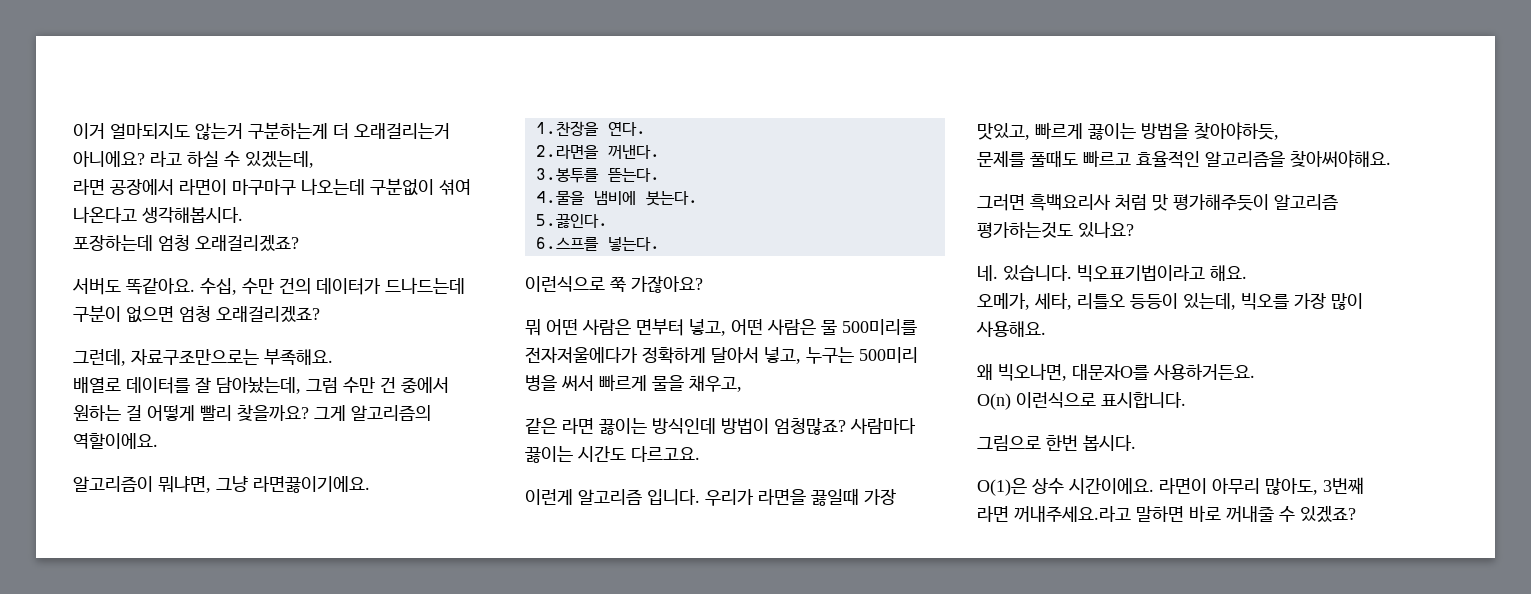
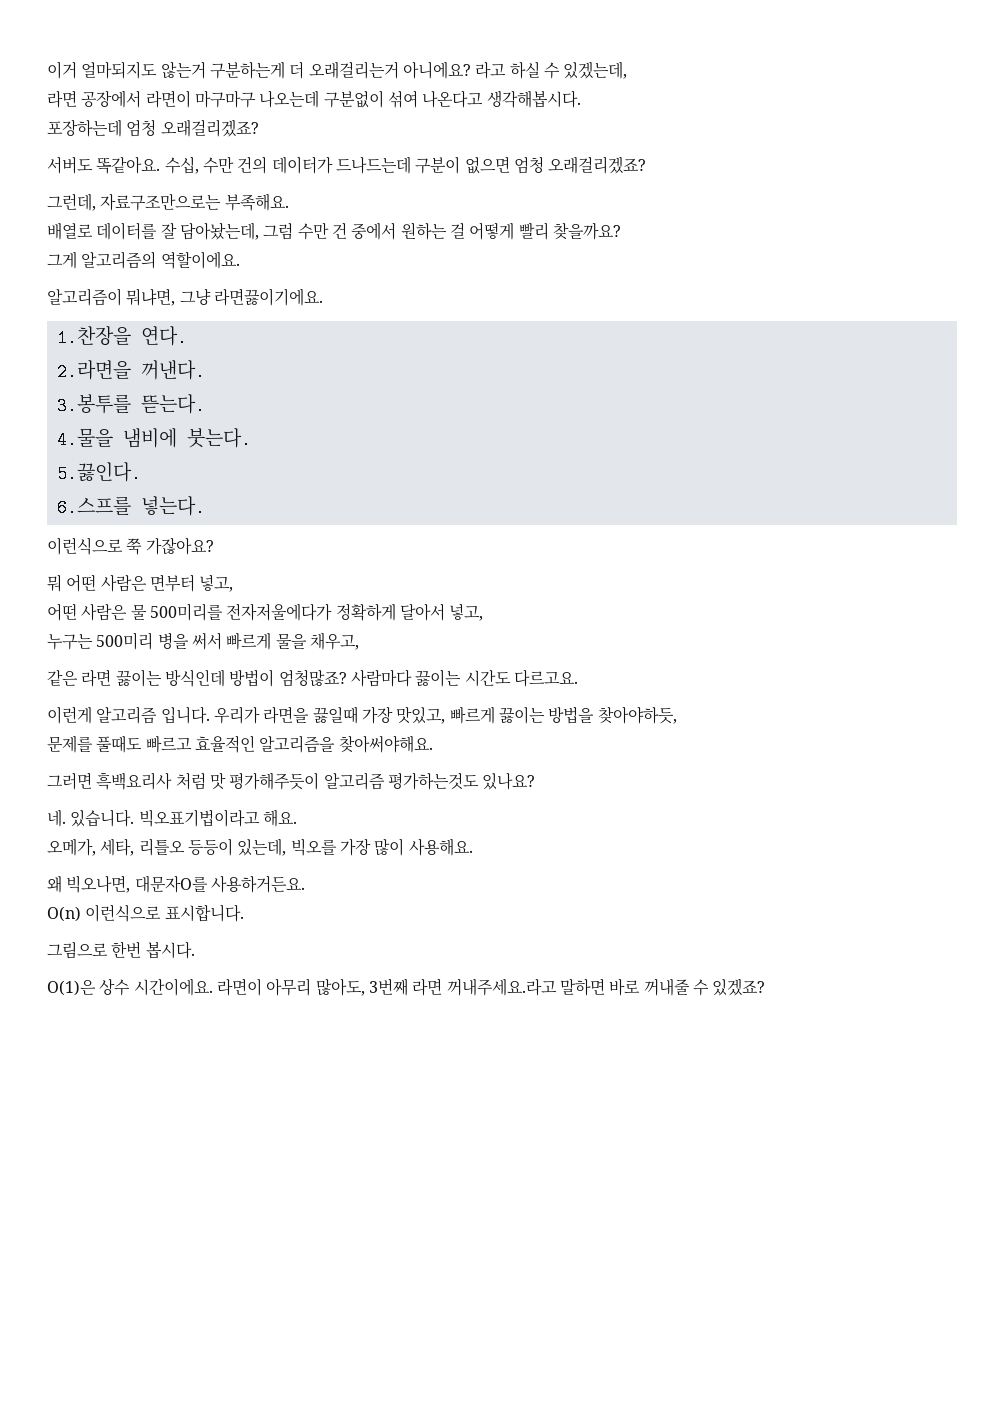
- 배열로 데이터를 잘 담아놨는데, 그럼 수만 건 중에서 원하는 걸 어떻게 빨리 찾을까요? 그게 알고리즘의 역할이에요.
+ 배열로 데이터를 잘 담아놨는데, 그럼 수만 건 중에서 원하는 걸 어떻게 빨리 찾을까요?
+ 그게 알고리즘의 역할이에요.
- 뭐 어떤 사람은 면부터 넣고, 어떤 사람은 물 500미리를 전자저울에다가 정확하게 달아서 넣고, 누구는 500미리 병을 써서 빠르게 물을 채우고,
+ 뭐 어떤 사람은 면부터 넣고,
+ 어떤 사람은 물 500미리를 전자저울에다가 정확하게 달아서 넣고,
+ 누구는 500미리 병을 써서 빠르게 물을 채우고,

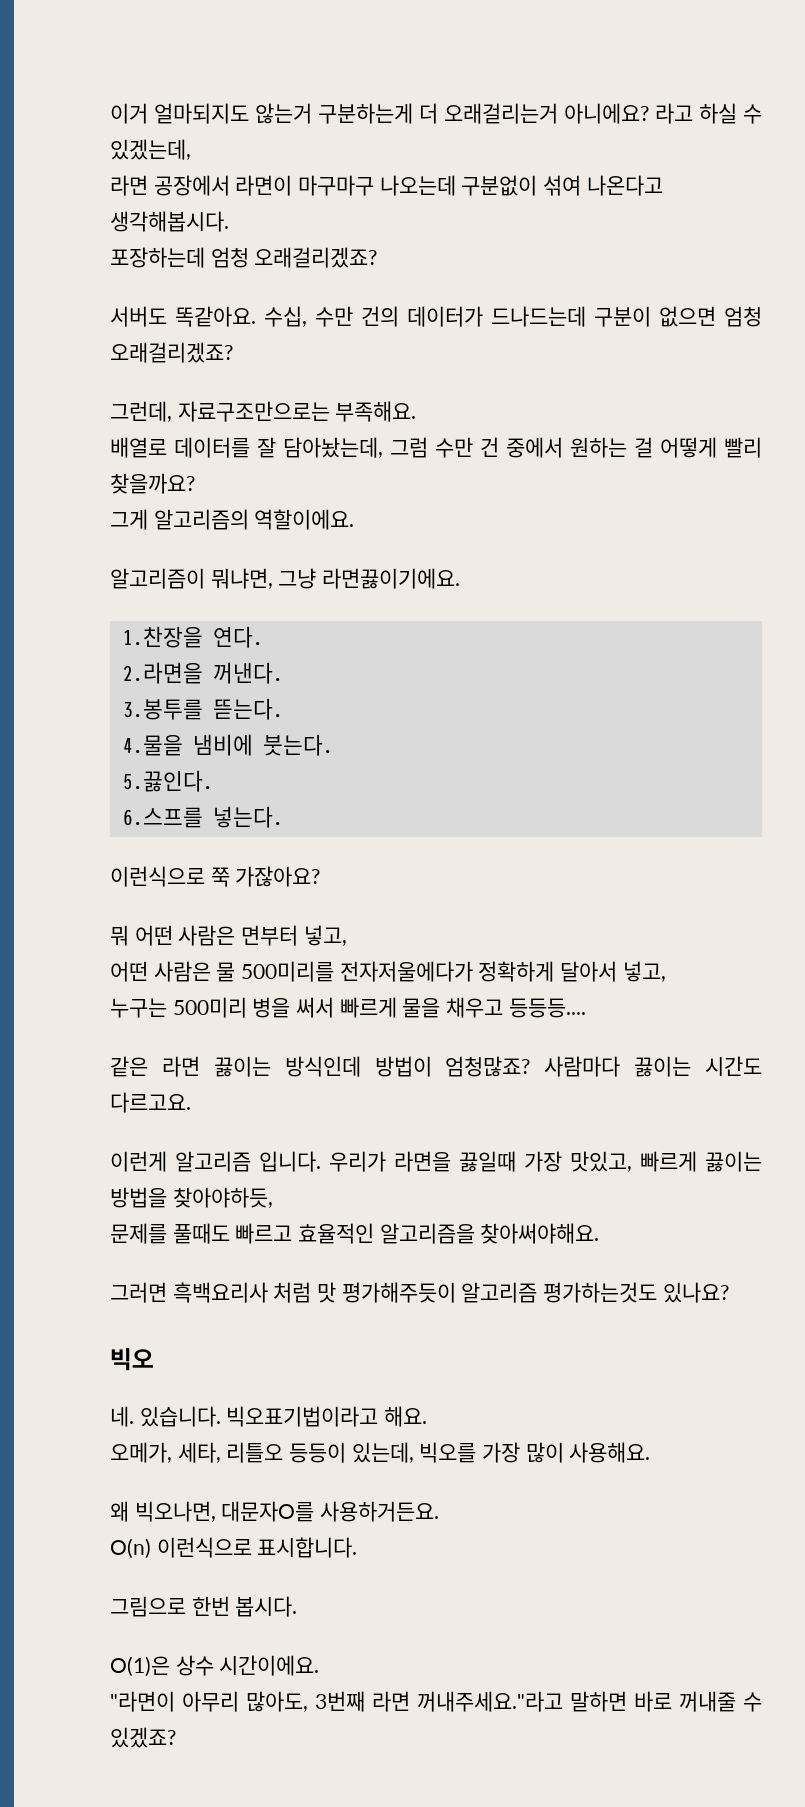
- 누구는 500미리 병을 써서 빠르게 물을 채우고,
+ 누구는 500미리 병을 써서 빠르게 물을 채우고 등등등....
+ 빅오
- O(1)은 상수 시간이에요. 라면이 아무리 많아도, 3번째 라면 꺼내주세요.라고 말하면 바로 꺼내줄 수 있겠죠?
+ O(1)은 상수 시간이에요.
+ "라면이 아무리 많아도, 3번째 라면 꺼내주세요."라고 말하면 바로 꺼내줄 수 있겠죠?

